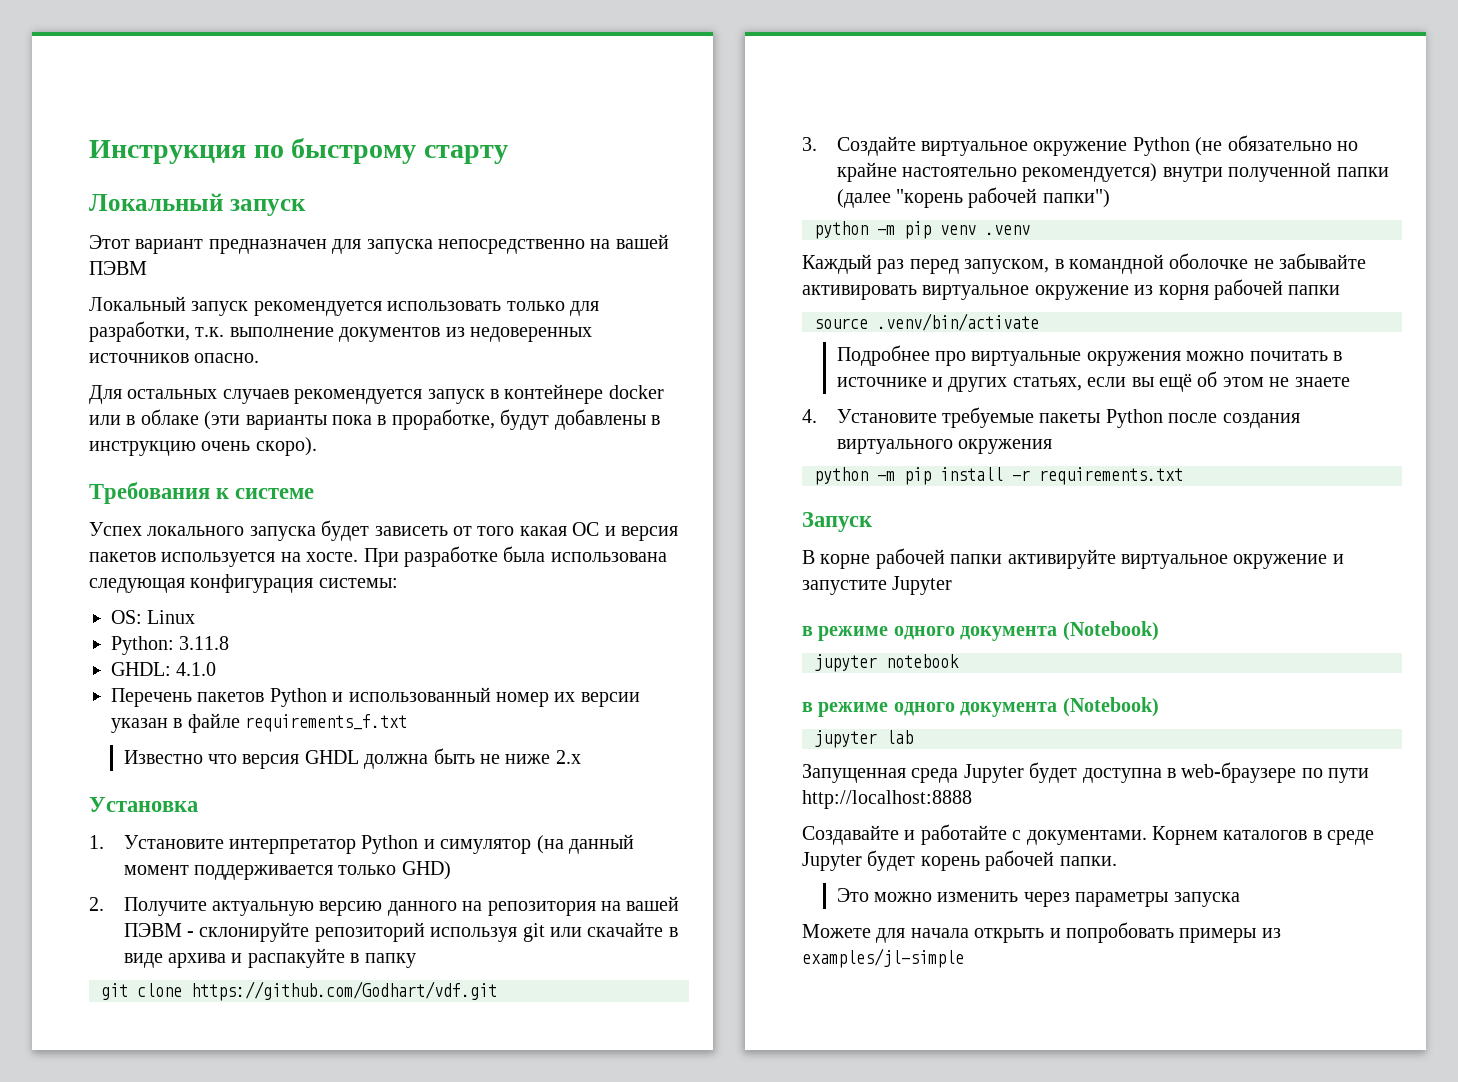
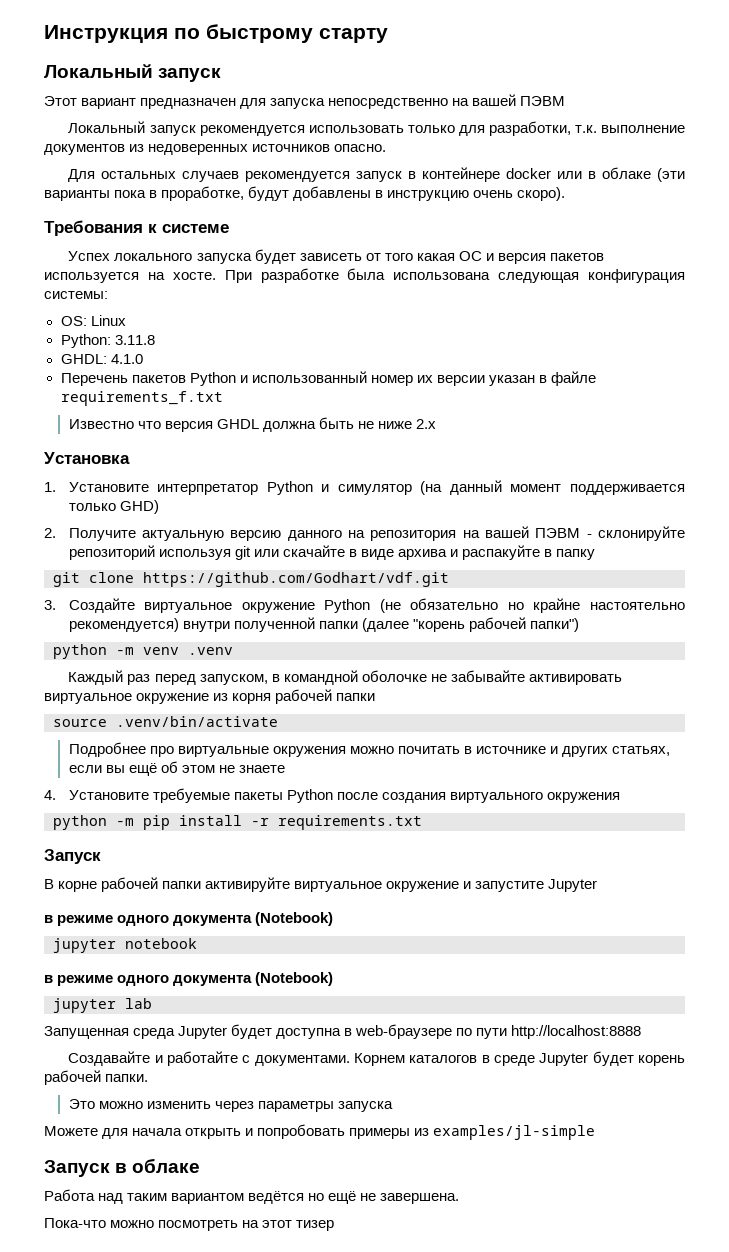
- python -m pip venv .venv
+ python -m venv .venv
+ Запуск в облаке
+ Работа над таким вариантом ведётся но ещё не завершена.
+ Пока-что можно посмотреть на этот тизер

